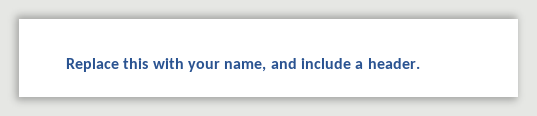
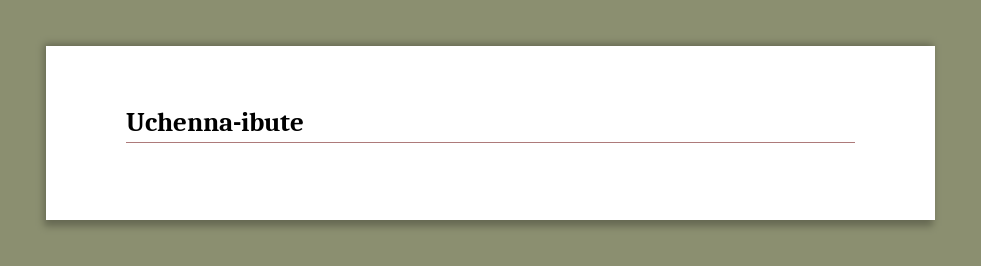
- Replace this with your name, and include a header.
+ Uchenna-ibute

